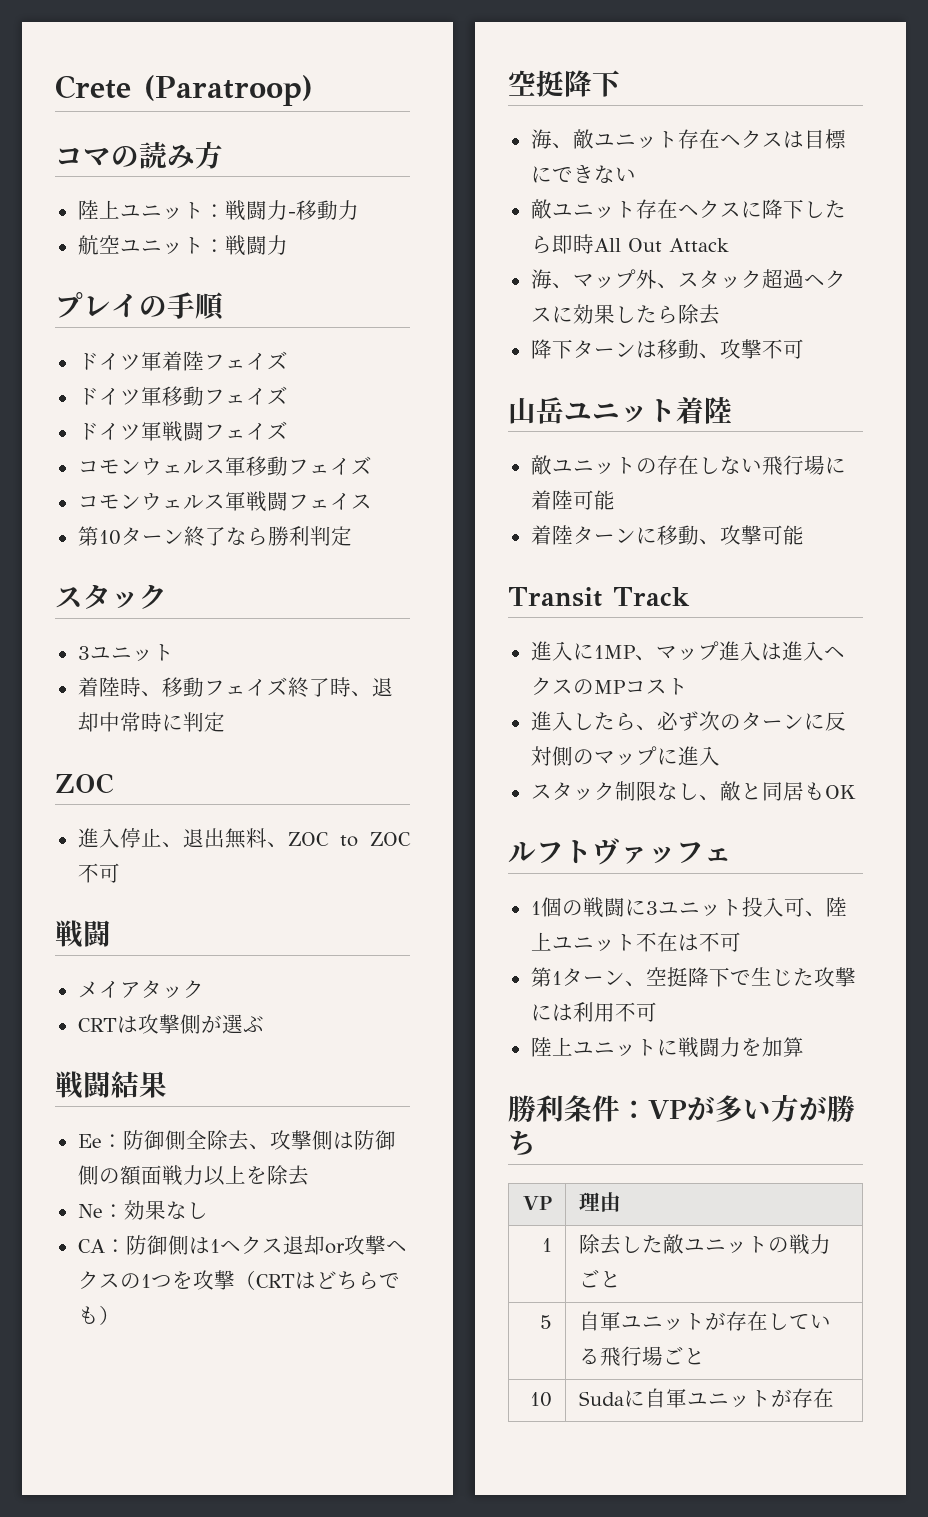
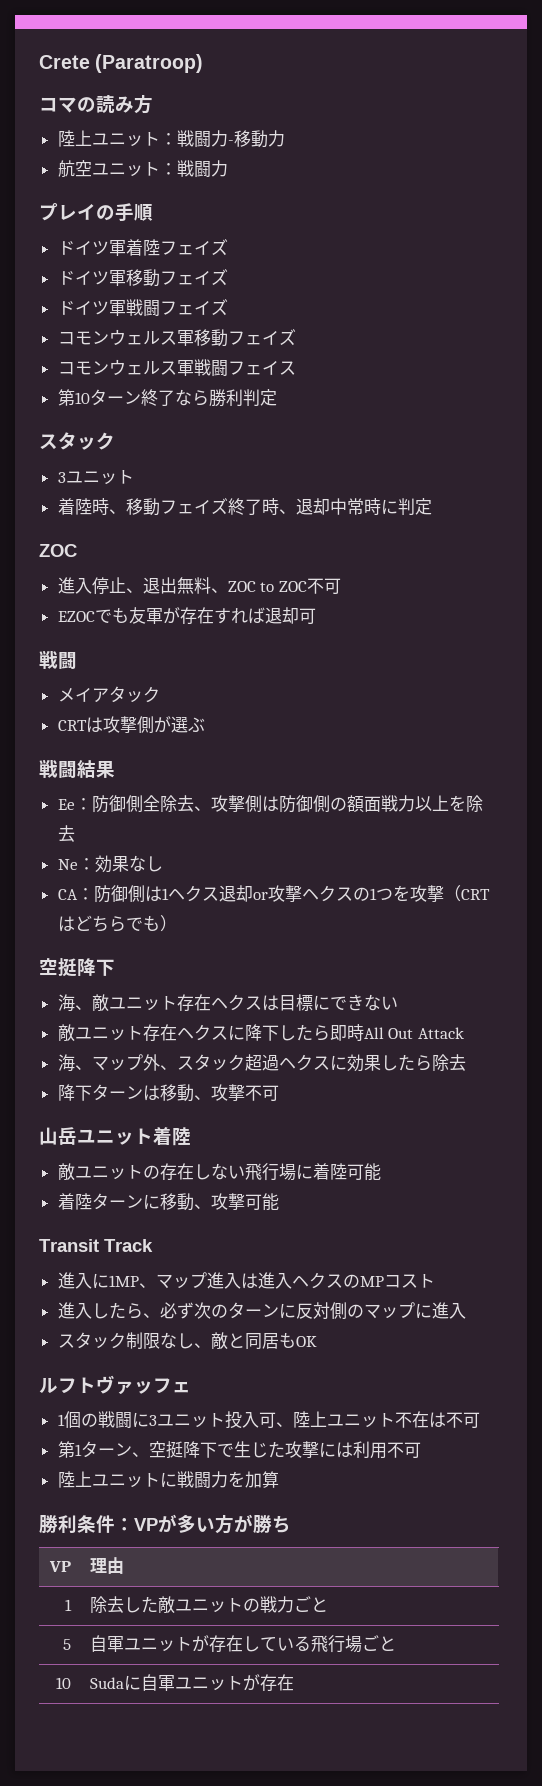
+ EZOCでも友軍が存在すれば退却可

